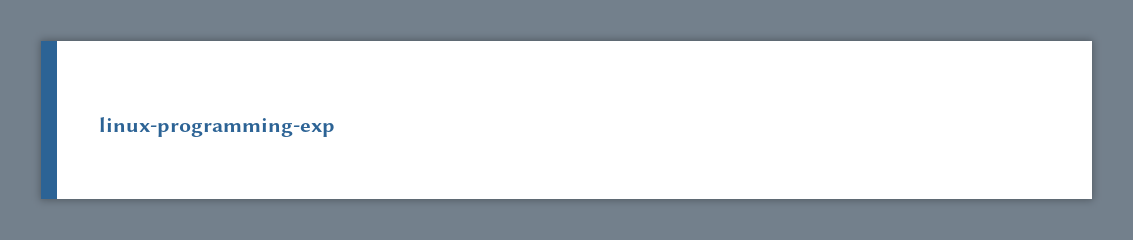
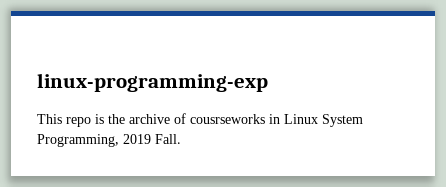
+ This repo is the archive of cousrseworks in Linux System Programming, 2019 Fall.

